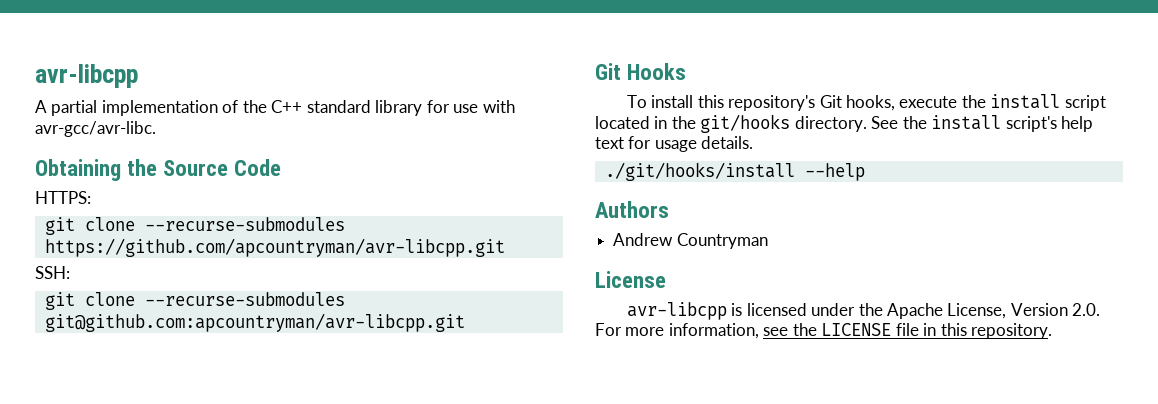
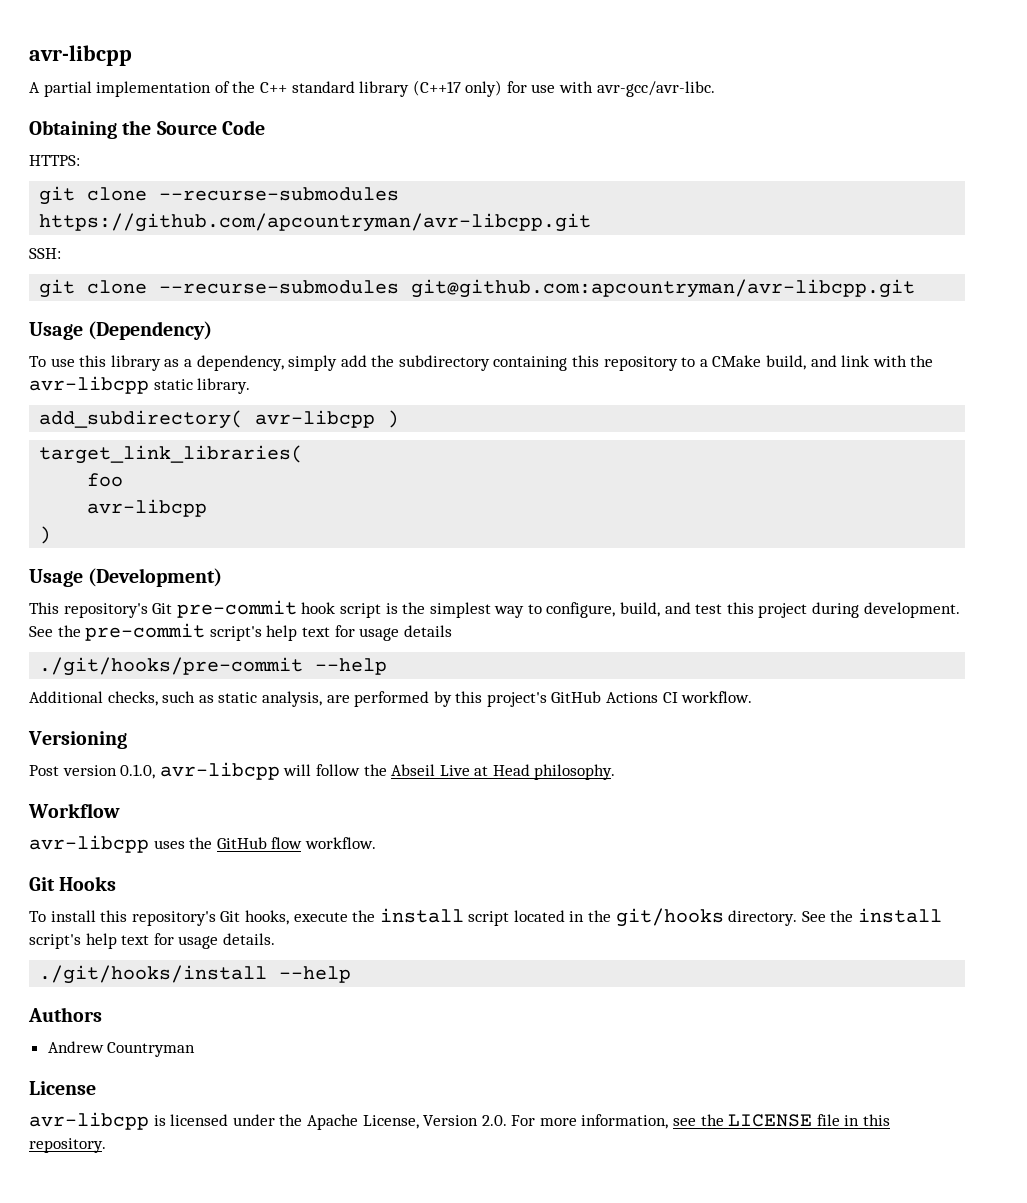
- A partial implementation of the C++ standard library for use with avr-gcc/avr-libc.
+ A partial implementation of the C++ standard library (C++17 only) for use with avr-gcc/avr-libc.
+ Usage (Dependency)
+ To use this library as a dependency, simply add the subdirectory containing this repository to a CMake build, and link with the avr-libcpp static library.
+ add_subdirectory( avr-libcpp )
+ target_link_libraries(
+ foo
+ avr-libcpp
+ )
+ Usage (Development)
+ This repository's Git pre-commit hook script is the simplest way to configure, build, and test this project during development. See the pre-commit script's help text for usage details
+ ./git/hooks/pre-commit --help
+ Additional checks, such as static analysis, are performed by this project's GitHub Actions CI workflow.
+ Versioning
+ Post version 0.1.0, avr-libcpp will follow the Abseil Live at Head philosophy.
+ Workflow
+ avr-libcpp uses the GitHub flow workflow.

